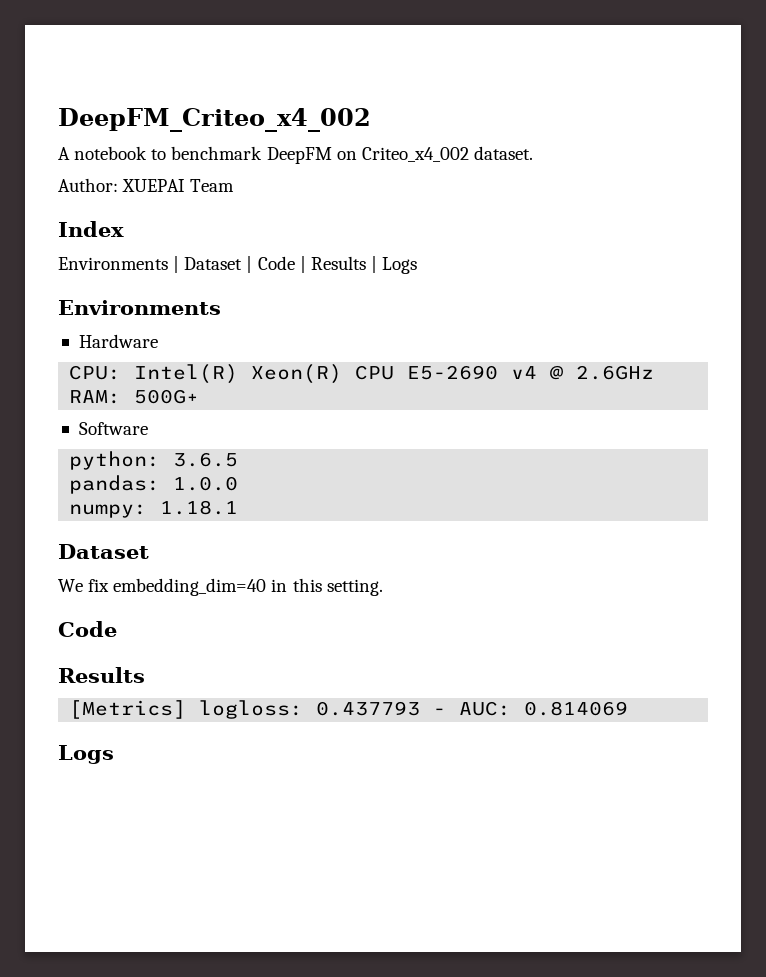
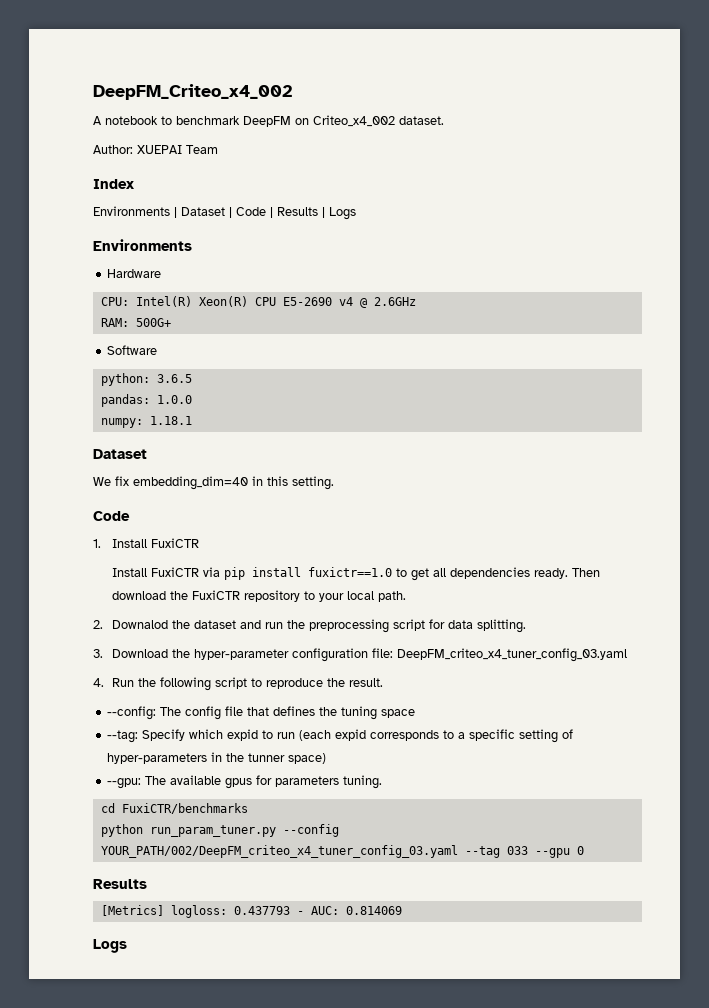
+ 1. Install FuxiCTR
+ Install FuxiCTR via pip install fuxictr==1.0 to get all dependencies ready. Then download the FuxiCTR repository to your local path.
+ 2. Downalod the dataset and run the preprocessing script for data splitting.
+ 3. Download the hyper-parameter configuration file: DeepFM_criteo_x4_tuner_config_03.yaml
+ 4. Run the following script to reproduce the result.
+ --config: The config file that defines the tuning space
+ --tag: Specify which expid to run (each expid corresponds to a specific setting of hyper-parameters in the tunner space)
+ --gpu: The available gpus for parameters tuning.
+ cd FuxiCTR/benchmarks
+ python run_param_tuner.py --config YOUR_PATH/002/DeepFM_criteo_x4_tuner_config_03.yaml --tag 033 --gpu 0

